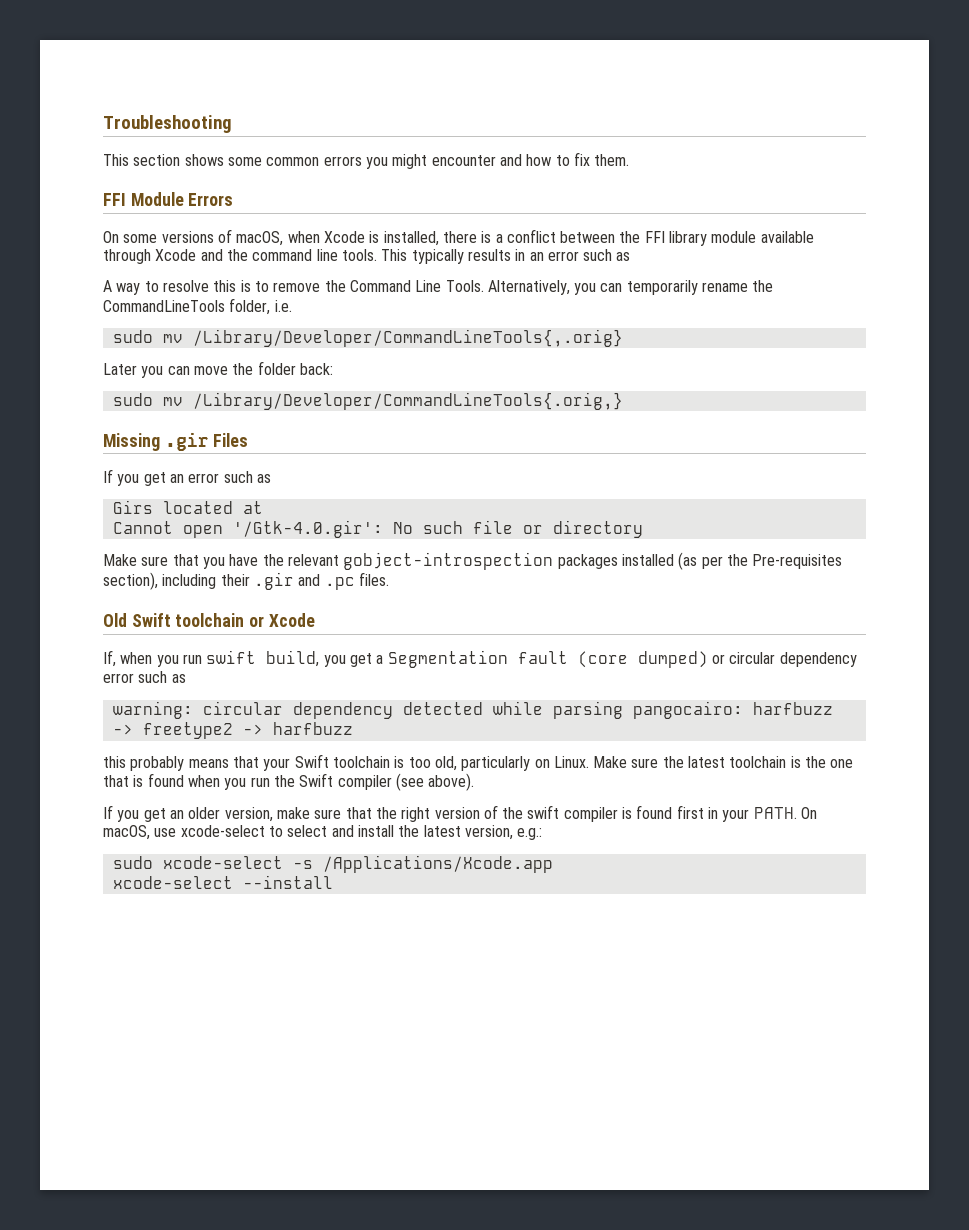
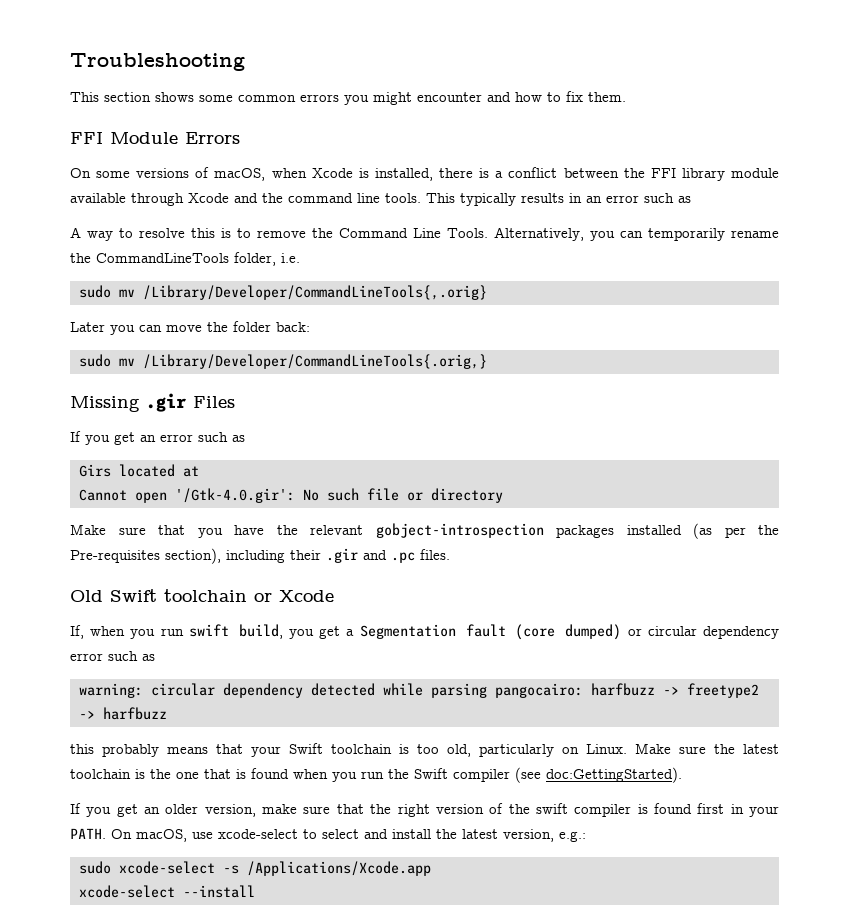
- Make sure the latest toolchain is the one that is found when you run the Swift compiler (see above).
+ Make sure the latest toolchain is the one that is found when you run the Swift compiler (see doc:GettingStarted).

